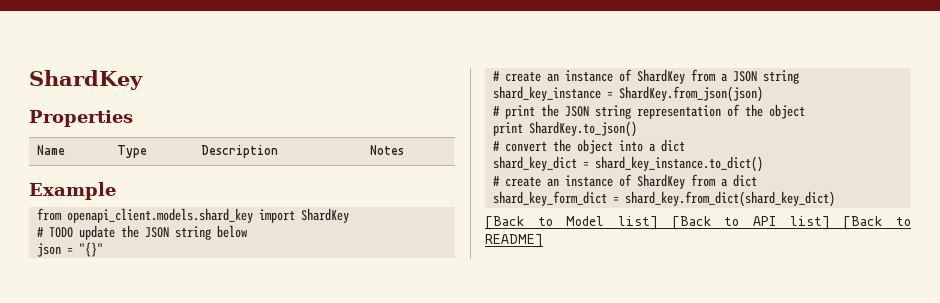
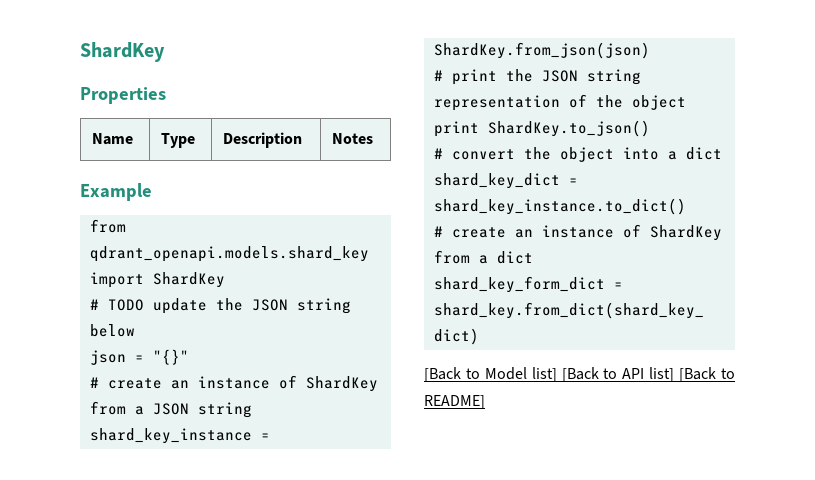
- from openapi_client.models.shard_key import ShardKey
+ from qdrant_openapi.models.shard_key import ShardKey

